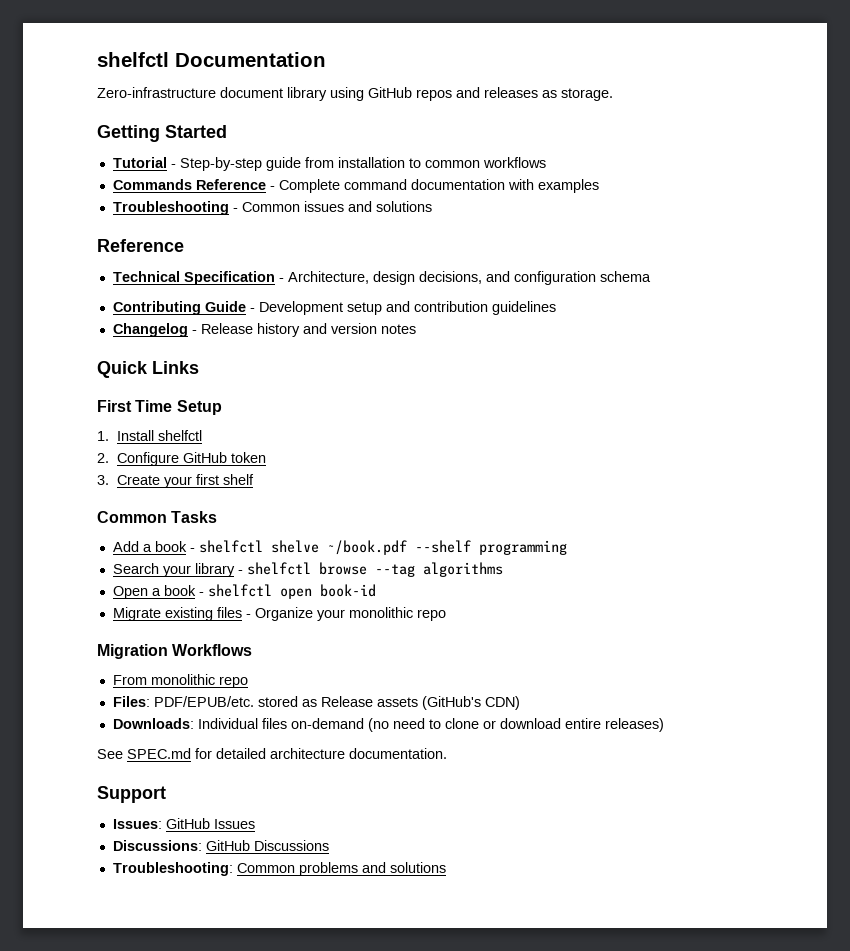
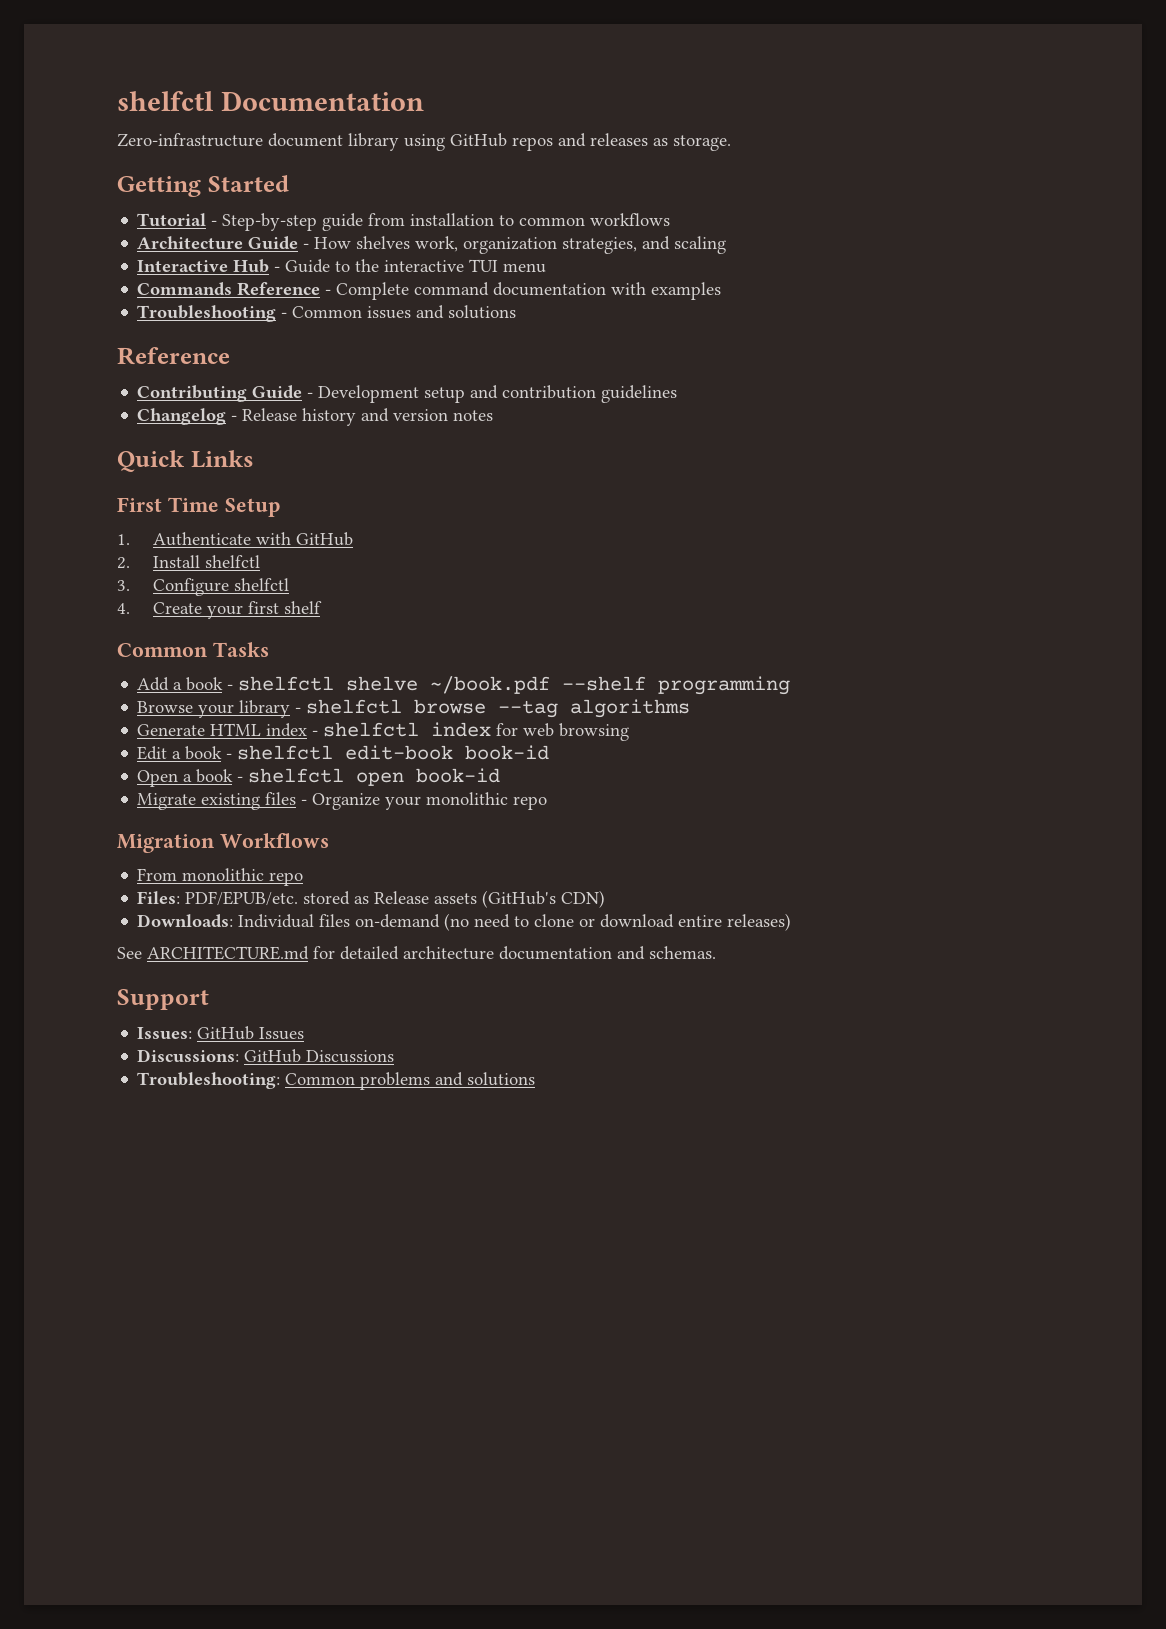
+ Architecture Guide - How shelves work, organization strategies, and scaling
+ Interactive Hub - Guide to the interactive TUI menu
- Technical Specification - Architecture, design decisions, and configuration schema
- 1. Install shelfctl
- 2. Configure GitHub token
- 3. Create your first shelf
+ 1. Authenticate with GitHub
+ 2. Install shelfctl
+ 3. Configure shelfctl
+ 4. Create your first shelf
- Search your library - shelfctl browse --tag algorithms
+ Browse your library - shelfctl browse --tag algorithms
+ Generate HTML index - shelfctl index for web browsing
+ Edit a book - shelfctl edit-book book-id
- See SPEC.md for detailed architecture documentation.
+ See ARCHITECTURE.md for detailed architecture documentation and schemas.

